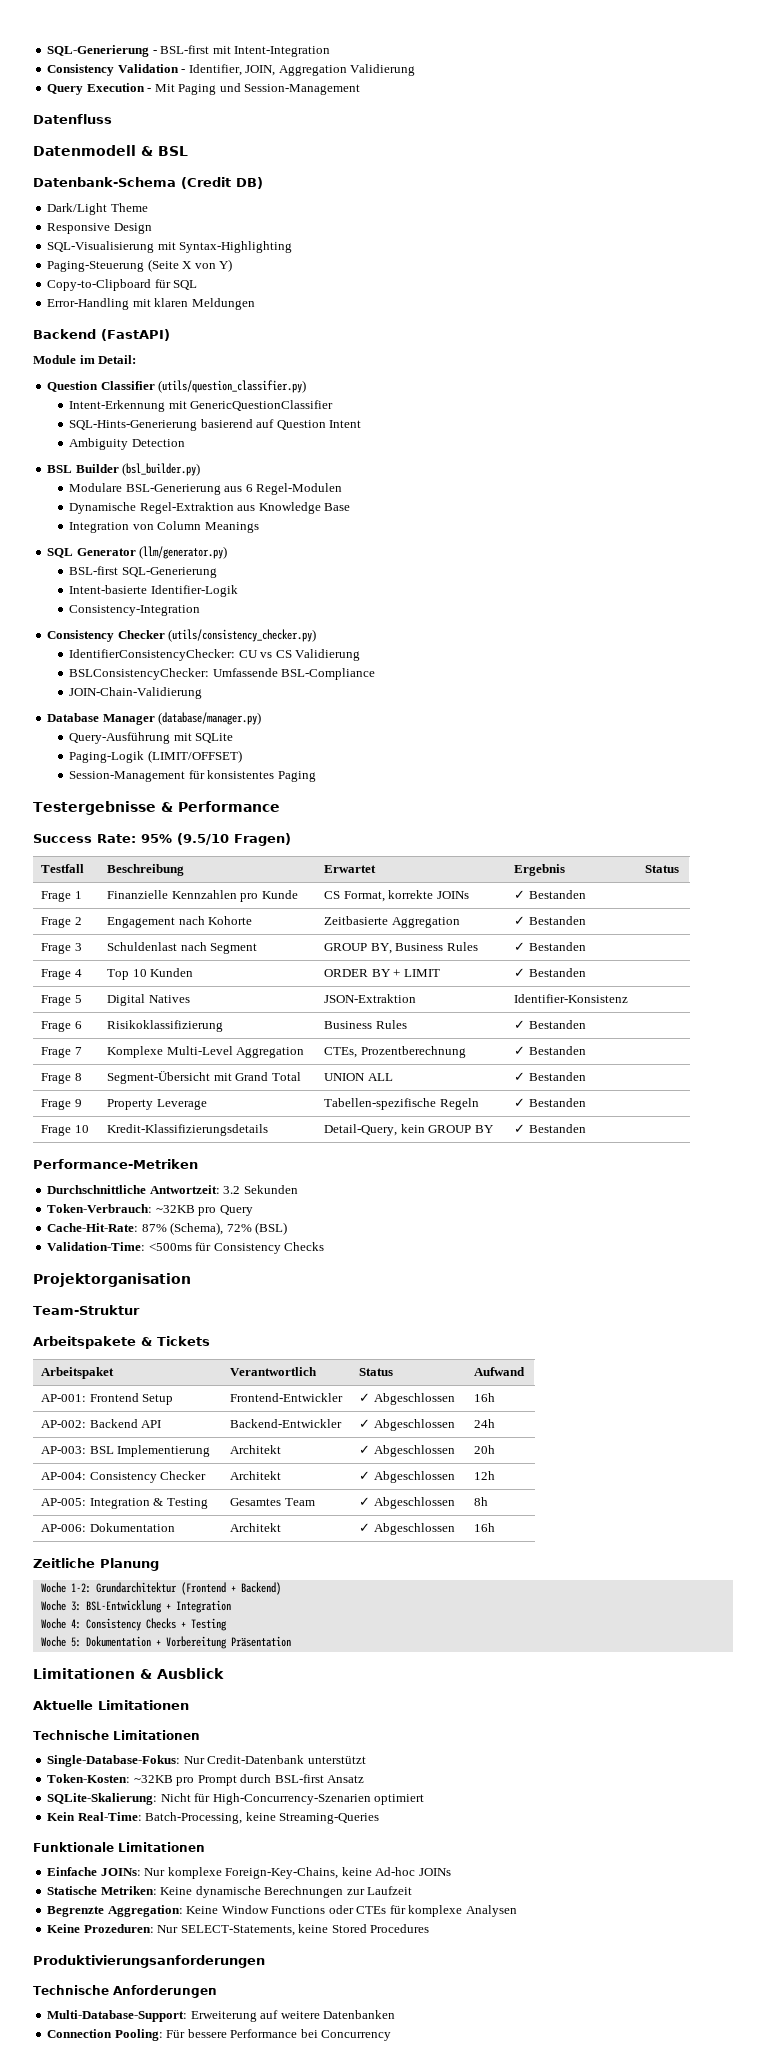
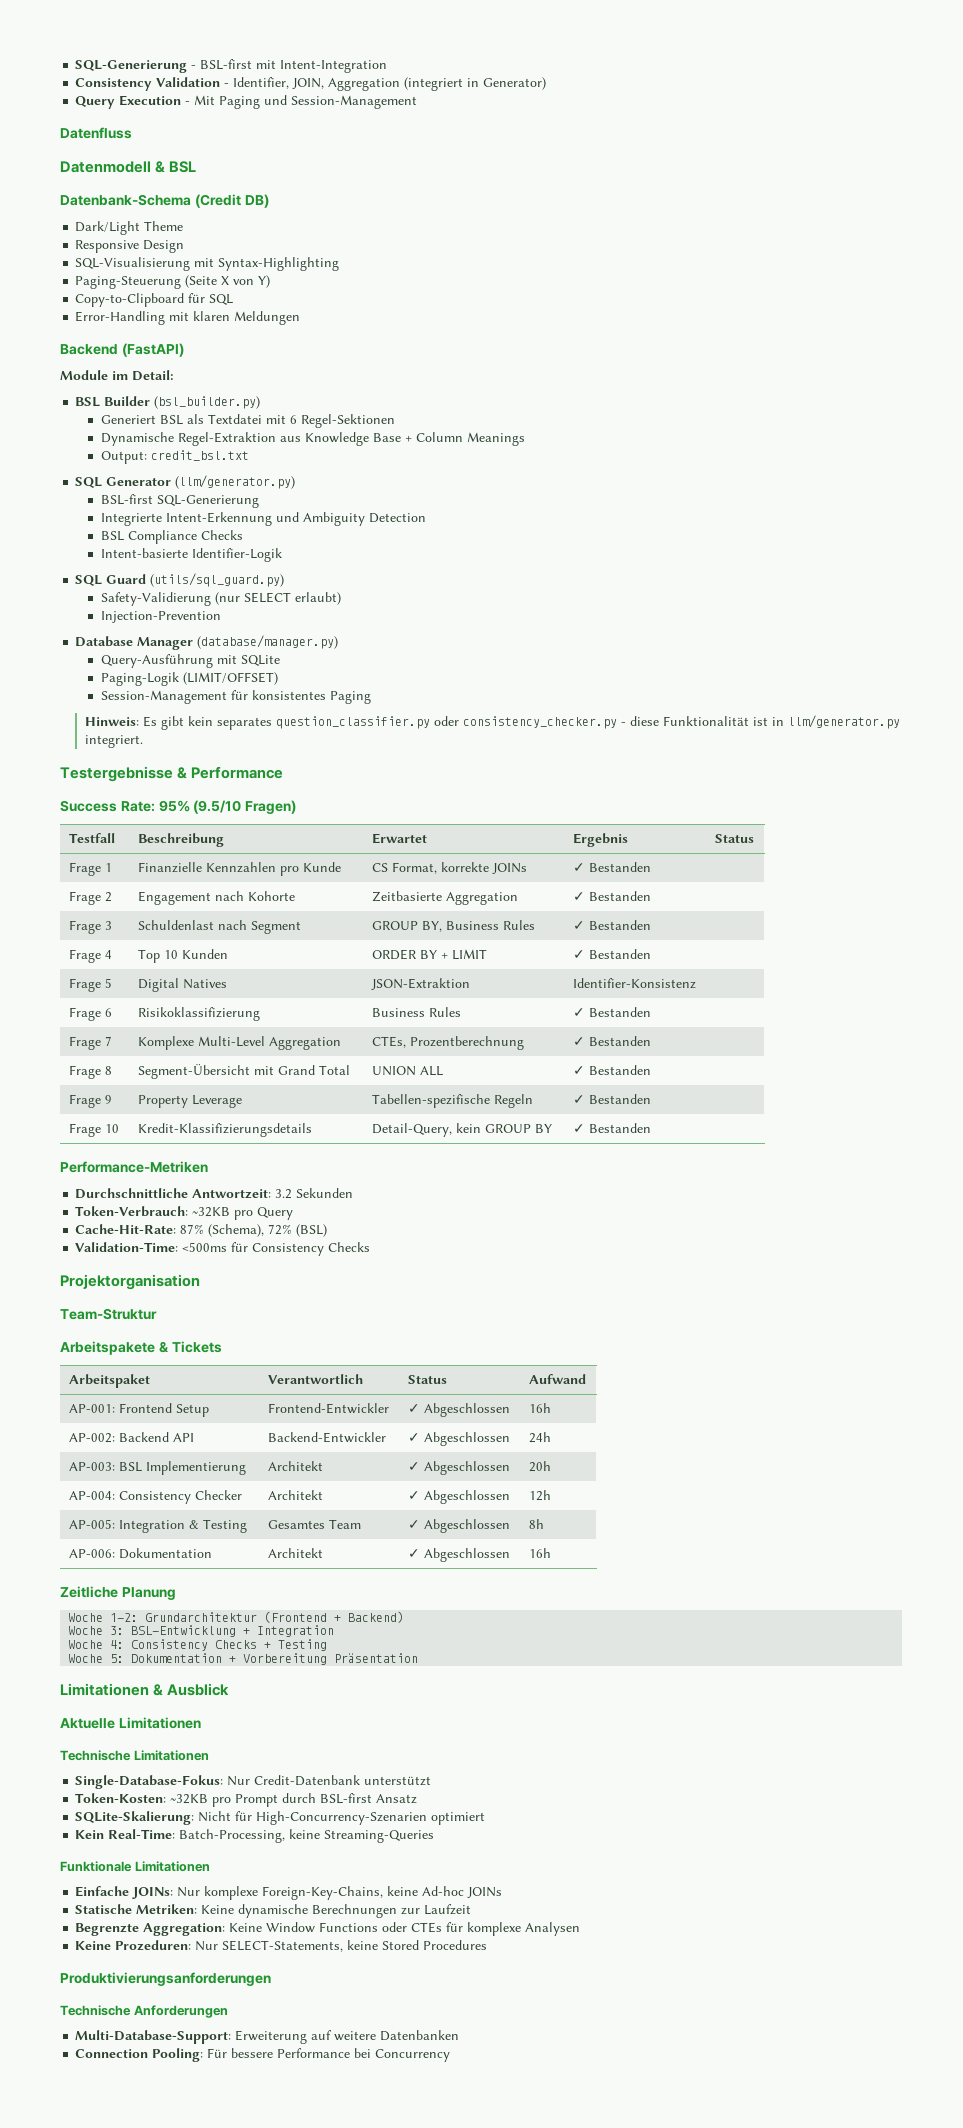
- Consistency Validation - Identifier, JOIN, Aggregation Validierung
+ Consistency Validation - Identifier, JOIN, Aggregation (integriert in Generator)
- Question Classifier (utils/question_classifier.py)
- Intent-Erkennung mit GenericQuestionClassifier
- SQL-Hints-Generierung basierend auf Question Intent
- Ambiguity Detection
  BSL Builder (bsl_builder.py)
- Modulare BSL-Generierung aus 6 Regel-Modulen
+ Generiert BSL als Textdatei mit 6 Regel-Sektionen
- Dynamische Regel-Extraktion aus Knowledge Base
- Integration von Column Meanings
+ Dynamische Regel-Extraktion aus Knowledge Base + Column Meanings
+ Output: credit_bsl.txt
+ Integrierte Intent-Erkennung und Ambiguity Detection
+ BSL Compliance Checks
  Intent-basierte Identifier-Logik
- Consistency-Integration
- Consistency Checker (utils/consistency_checker.py)
- IdentifierConsistencyChecker: CU vs CS Validierung
- BSLConsistencyChecker: Umfassende BSL-Compliance
- JOIN-Chain-Validierung
+ SQL Guard (utils/sql_guard.py)
+ Safety-Validierung (nur SELECT erlaubt)
+ Injection-Prevention
+ Hinweis: Es gibt kein separates question_classifier.py oder consistency_checker.py - diese Funktionalität ist in llm/generator.py integriert.

